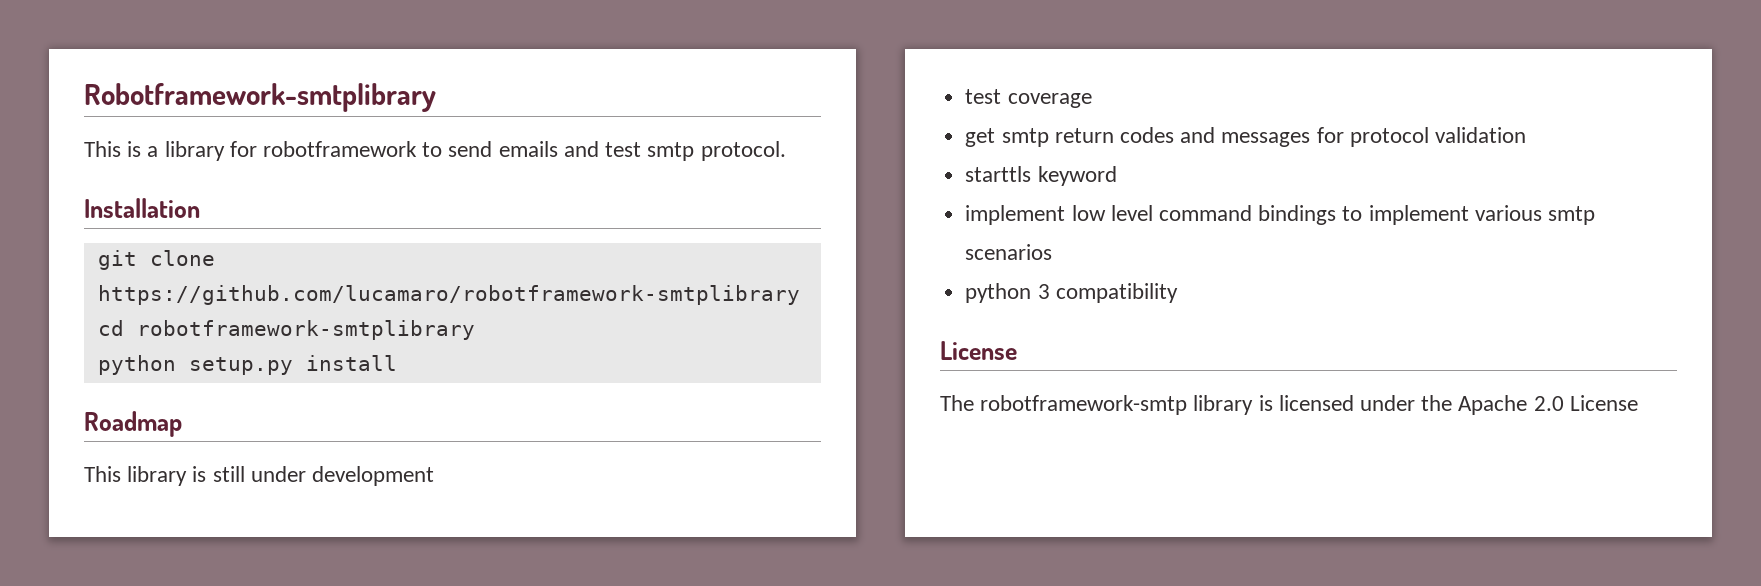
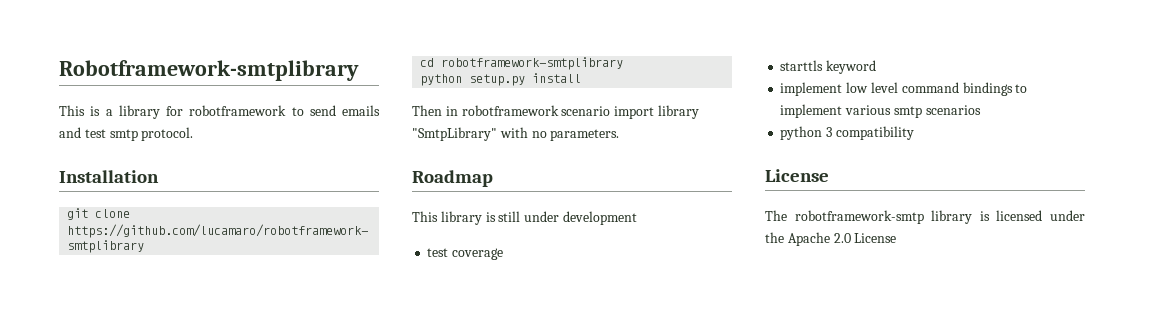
+ Then in robotframework scenario import library "SmtpLibrary" with no parameters.
- get smtp return codes and messages for protocol validation

